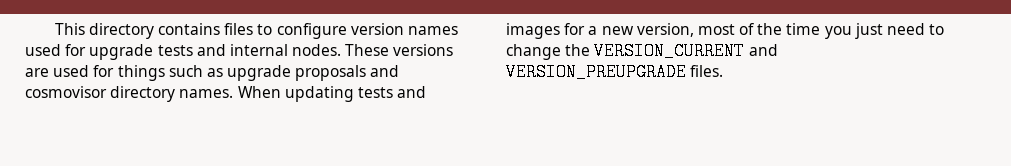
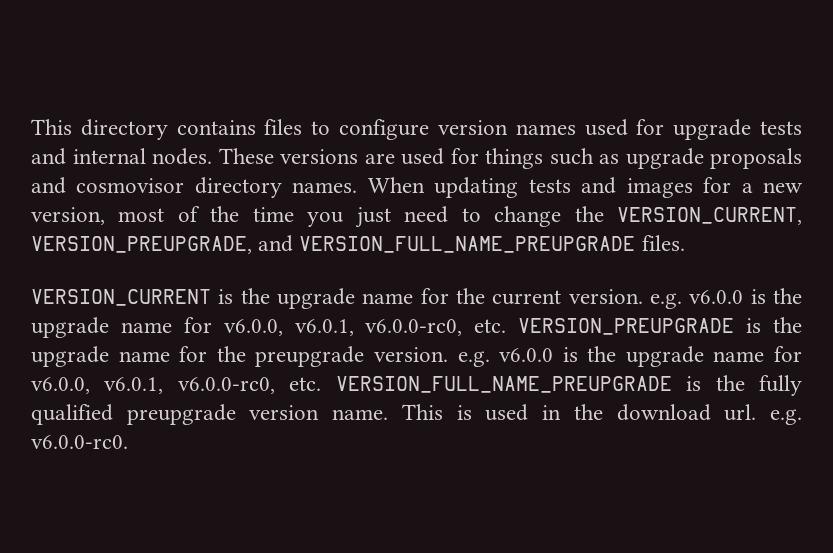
- When updating tests and images for a new version, most of the time you just need to change the VERSION_CURRENT and VERSION_PREUPGRADE files.
+ When updating tests and images for a new version, most of the time you just need to change the VERSION_CURRENT, VERSION_PREUPGRADE, and VERSION_FULL_NAME_PREUPGRADE files.
+ VERSION_CURRENT is the upgrade name for the current version. e.g. v6.0.0 is the upgrade name for v6.0.0, v6.0.1, v6.0.0-rc0, etc. VERSION_PREUPGRADE is the upgrade name for the preupgrade version. e.g. v6.0.0 is the upgrade name for v6.0.0, v6.0.1, v6.0.0-rc0, etc. VERSION_FULL_NAME_PREUPGRADE is the fully qualified preupgrade version name. This is used in the download url. e.g. v6.0.0-rc0.

